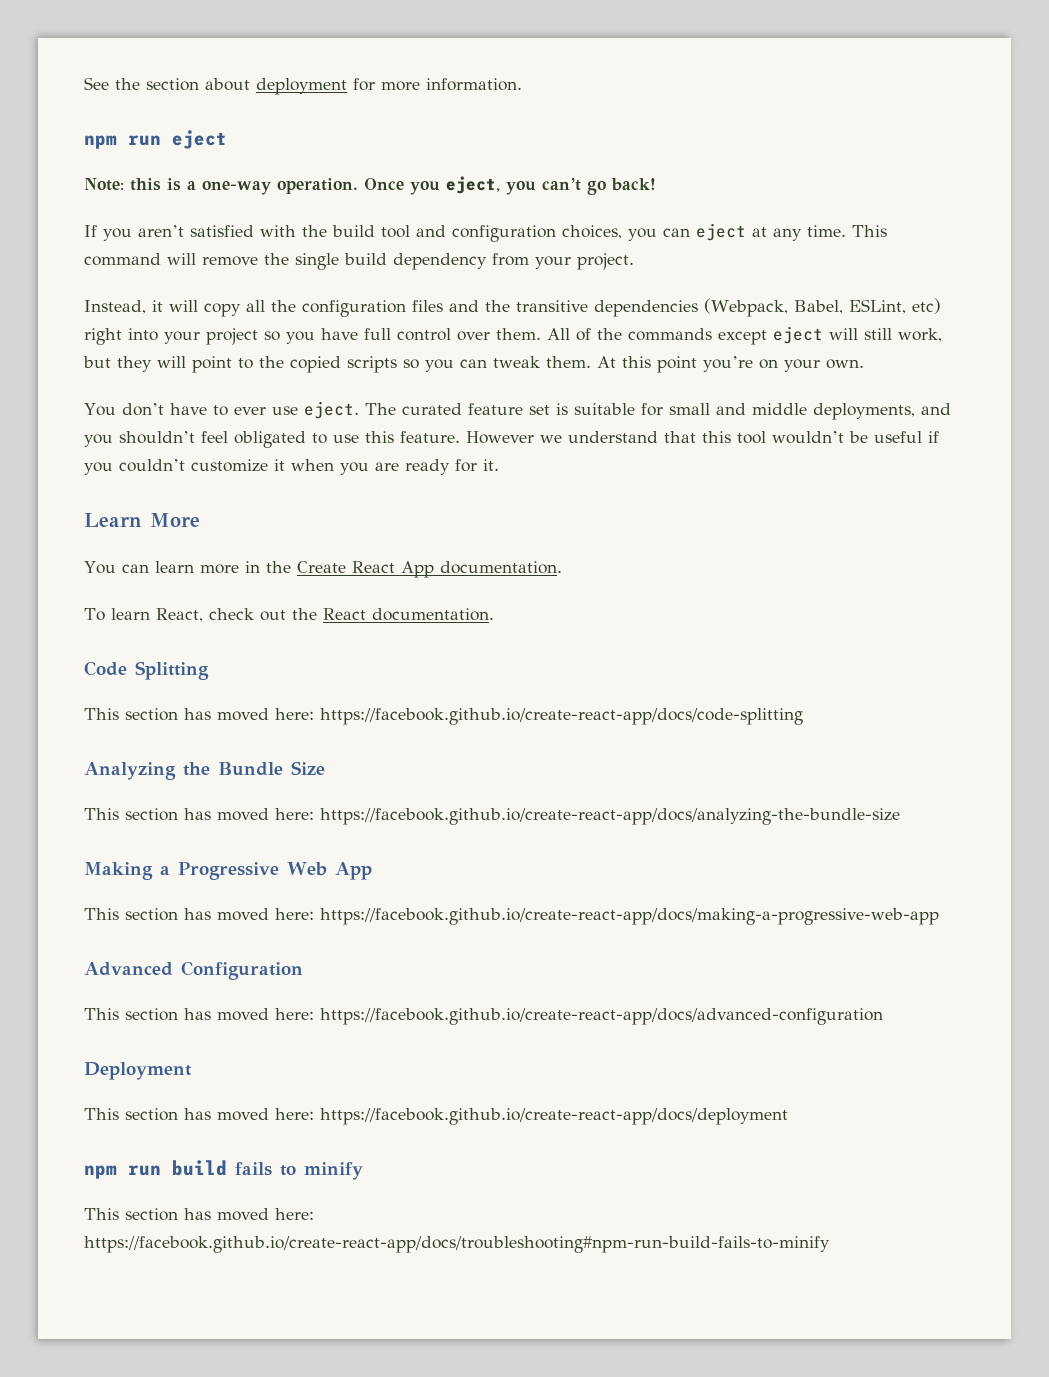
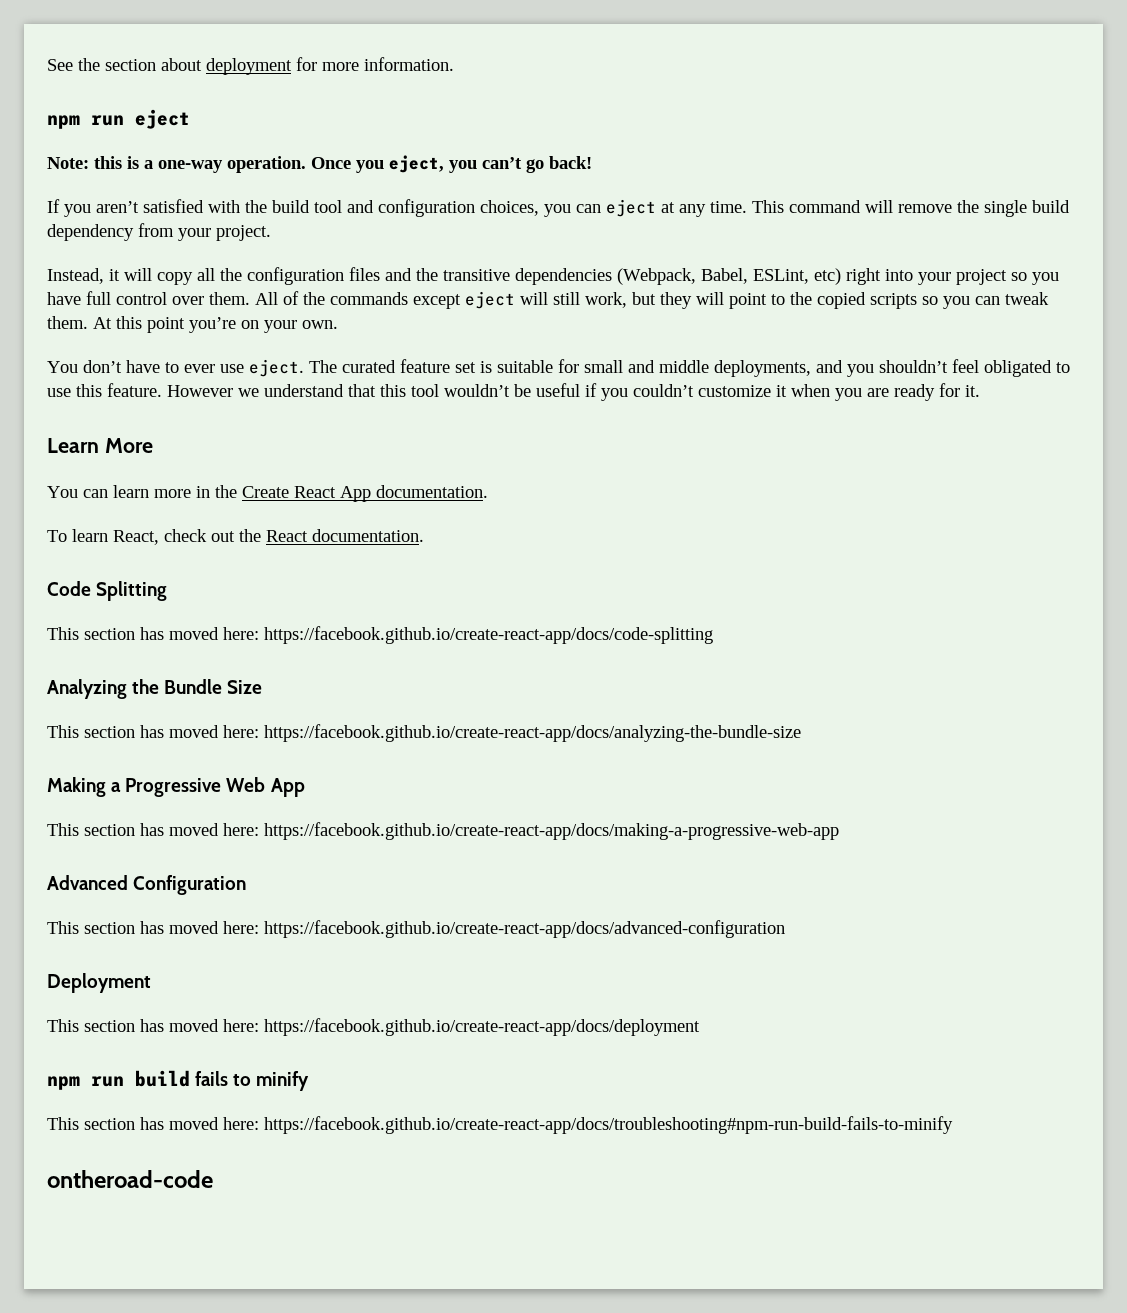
+ ontheroad-code

